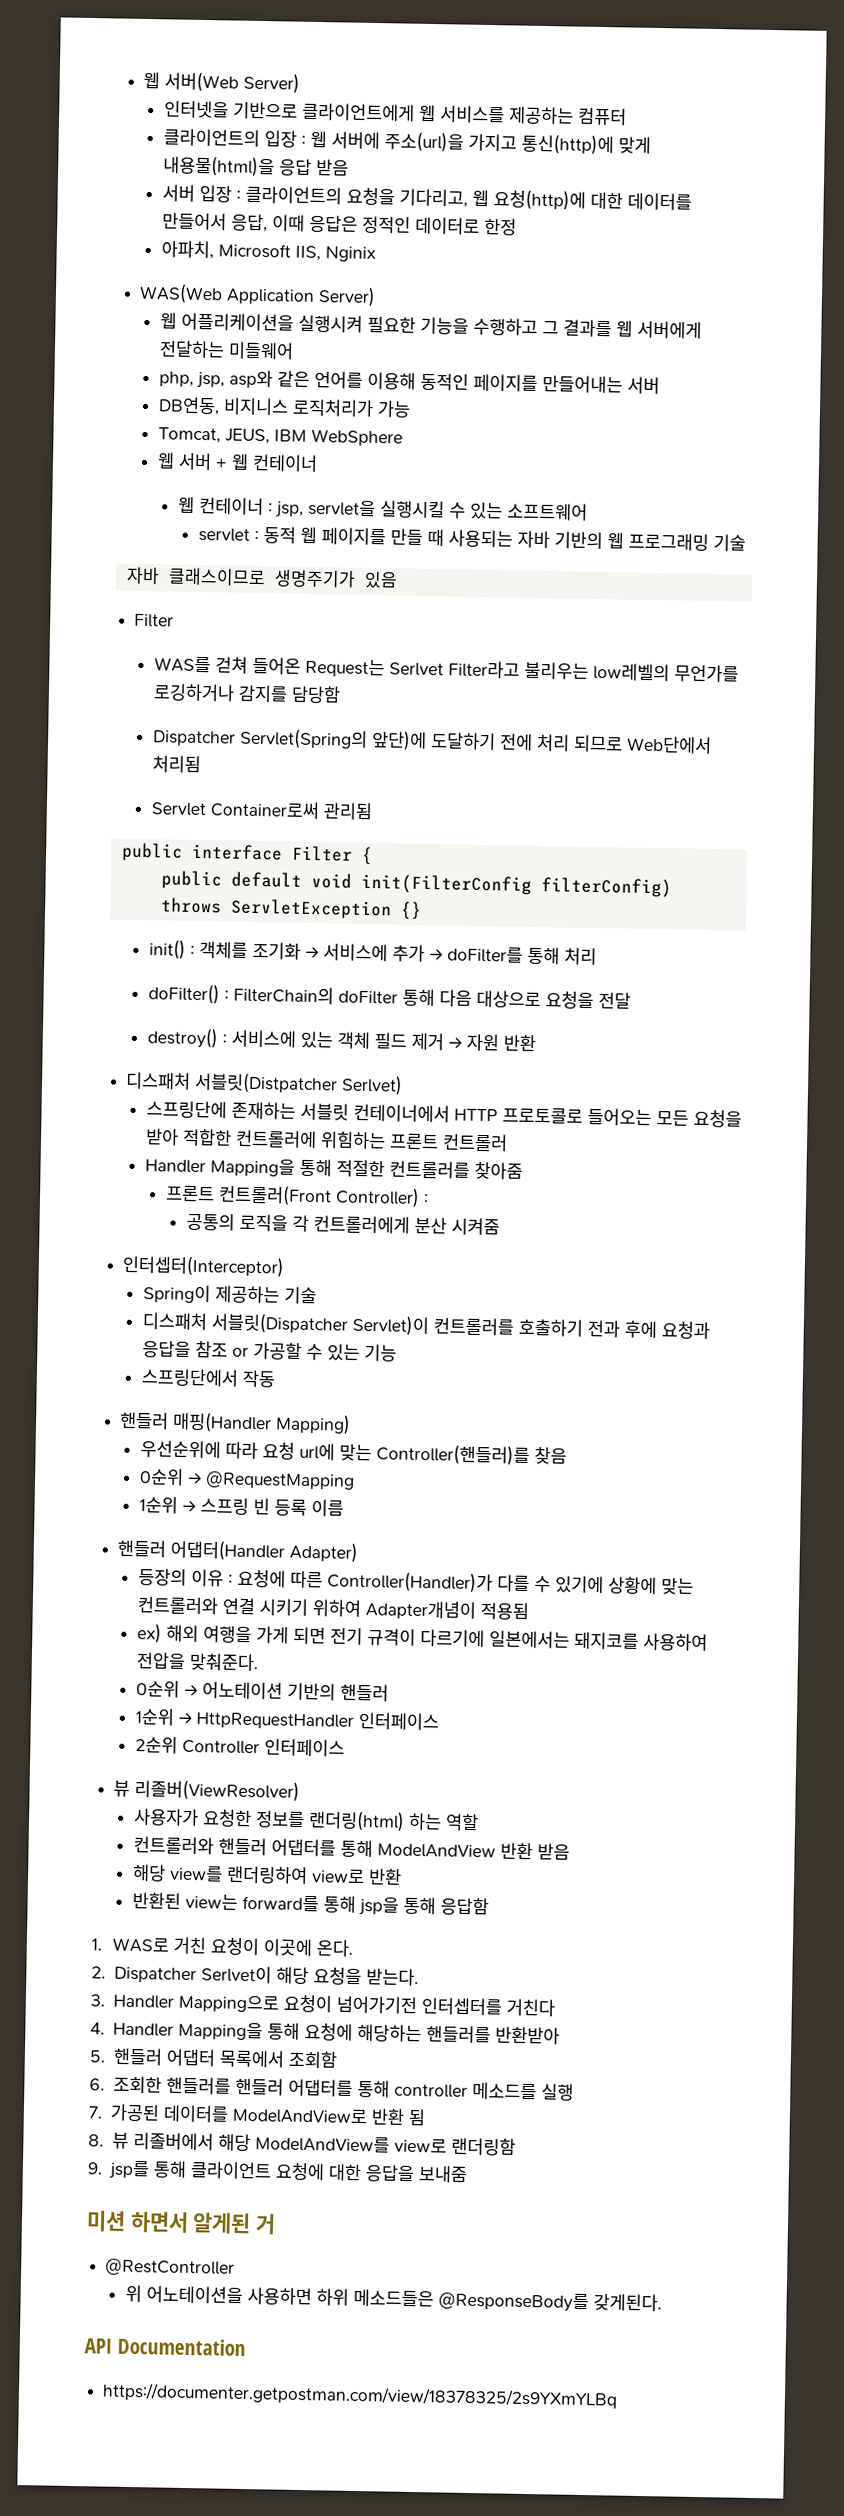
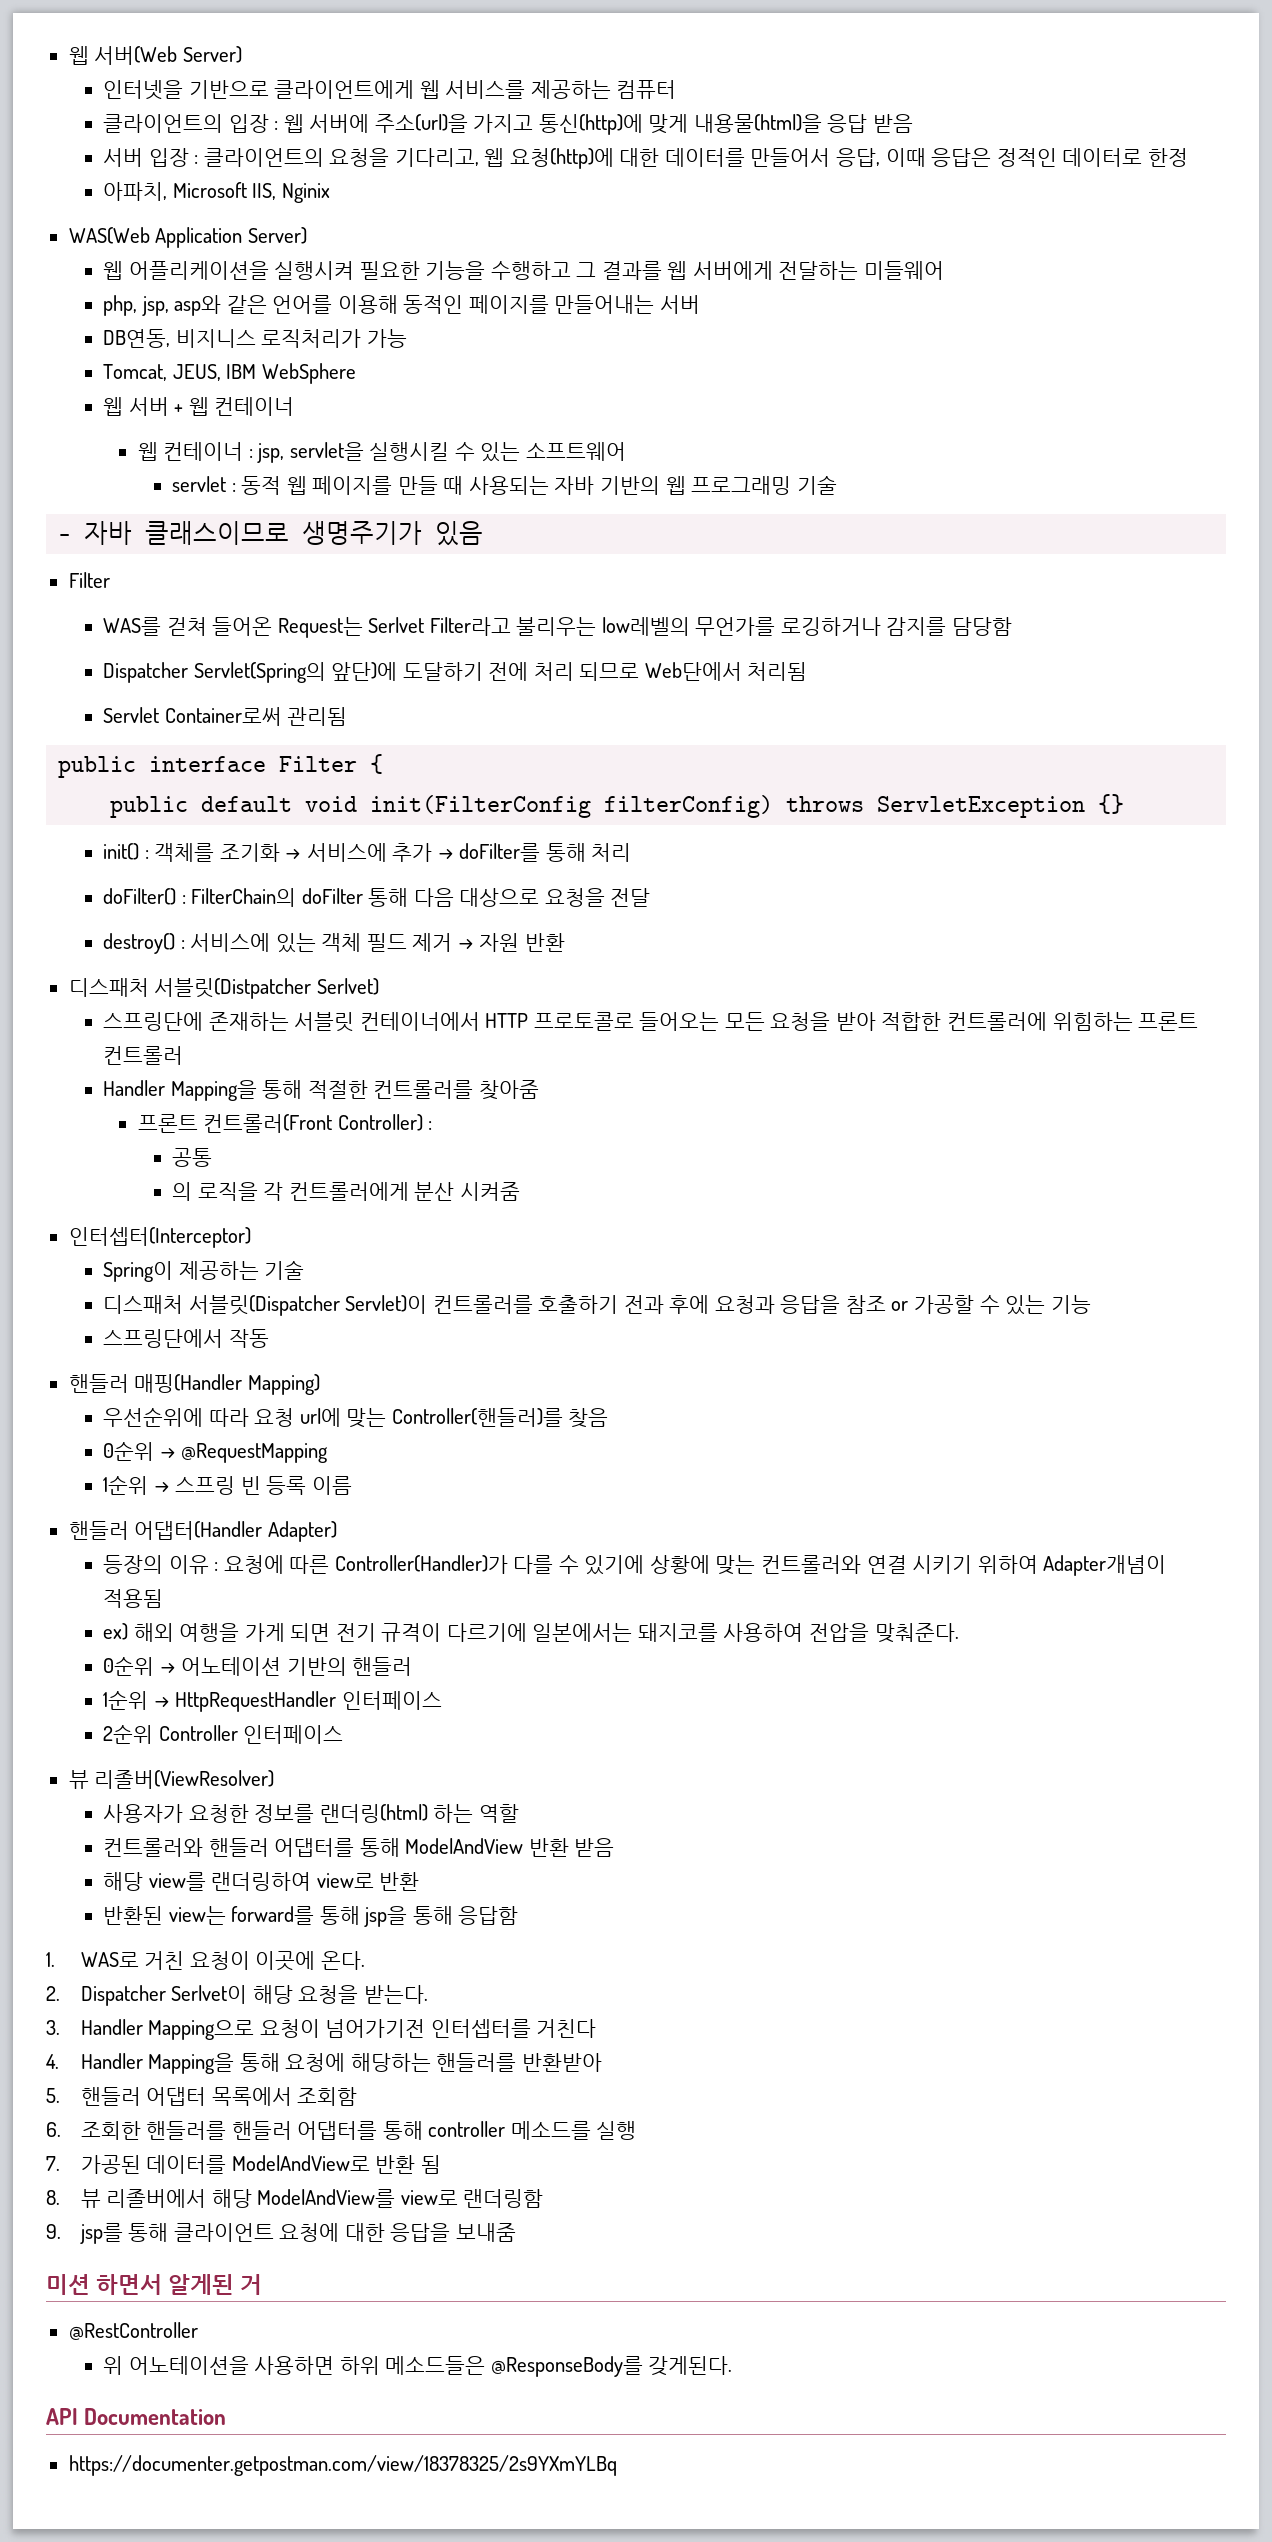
- 자바 클래스이므로 생명주기가 있음
+ - 자바 클래스이므로 생명주기가 있음
- 공통의 로직을 각 컨트롤러에게 분산 시켜줌
+ 공통
+ 의 로직을 각 컨트롤러에게 분산 시켜줌

